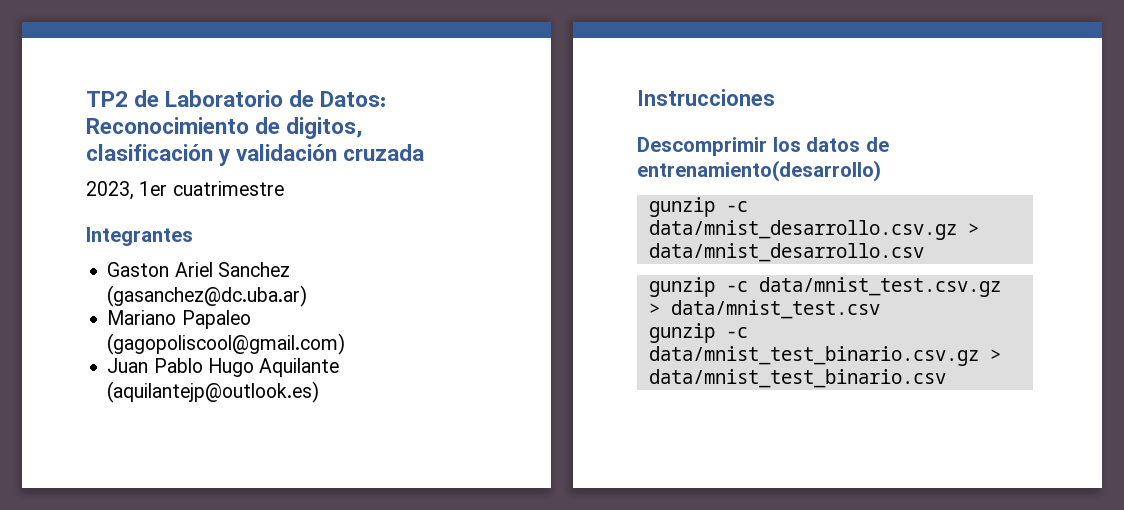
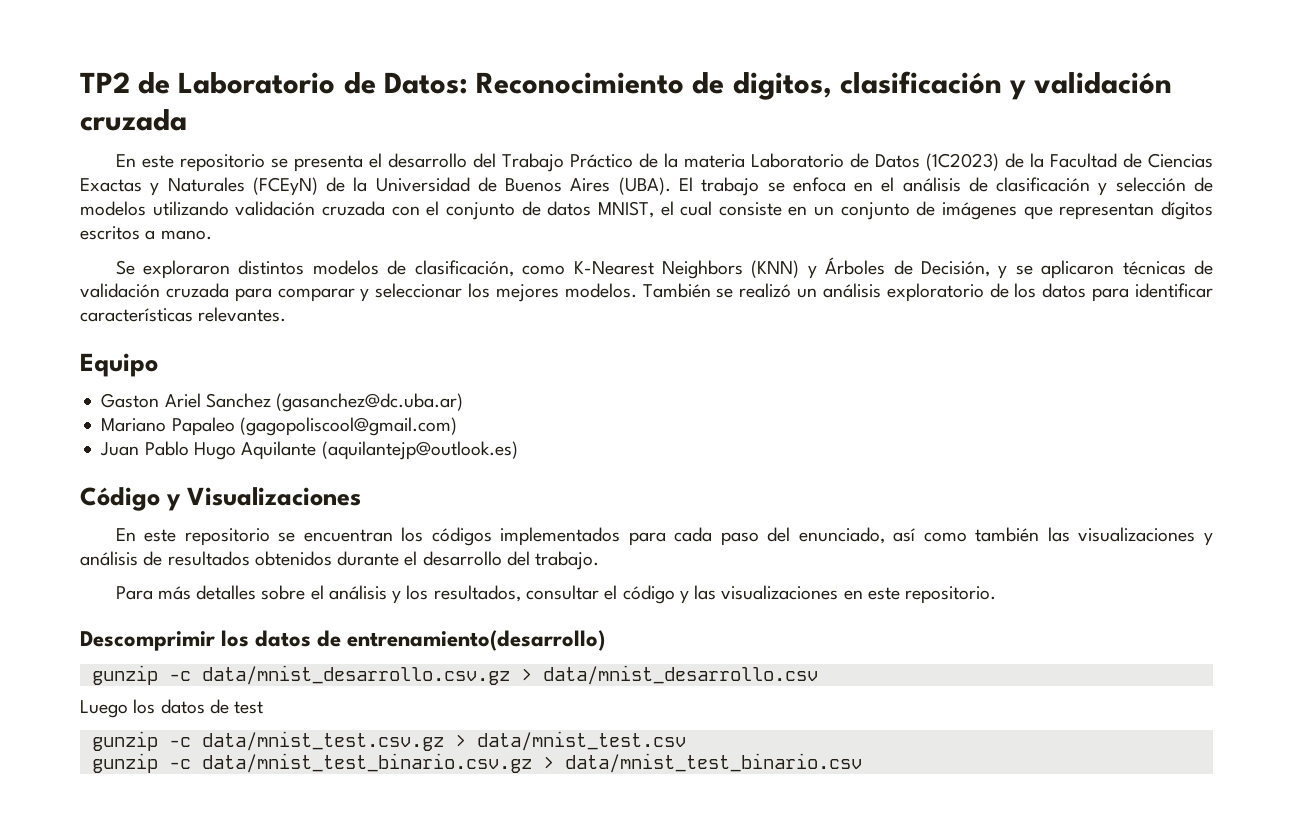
- 2023, 1er cuatrimestre
- Integrantes
+ En este repositorio se presenta el desarrollo del Trabajo Práctico de la materia Laboratorio de Datos (1C2023) de la Facultad de Ciencias Exactas y Naturales (FCEyN) de la Universidad de Buenos Aires (UBA). El trabajo se enfoca en el análisis de clasificación y selección de modelos utilizando validación cruzada con el conjunto de datos MNIST, el cual consiste en un conjunto de imágenes que representan dígitos escritos a mano.
+ Se exploraron distintos modelos de clasificación, como K-Nearest Neighbors (KNN) y Árboles de Decisión, y se aplicaron técnicas de validación cruzada para comparar y seleccionar los mejores modelos. También se realizó un análisis exploratorio de los datos para identificar características relevantes.
+ Equipo
- Instrucciones
+ Código y Visualizaciones
+ En este repositorio se encuentran los códigos implementados para cada paso del enunciado, así como también las visualizaciones y análisis de resultados obtenidos durante el desarrollo del trabajo.
+ Para más detalles sobre el análisis y los resultados, consultar el código y las visualizaciones en este repositorio.
+ Luego los datos de test

